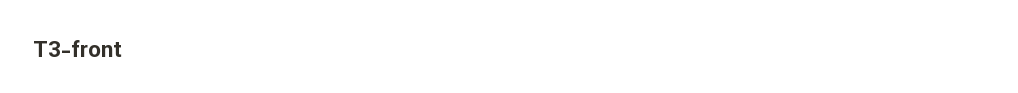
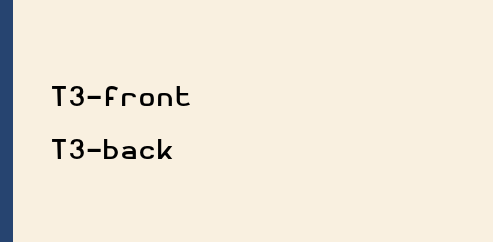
+ T3-back

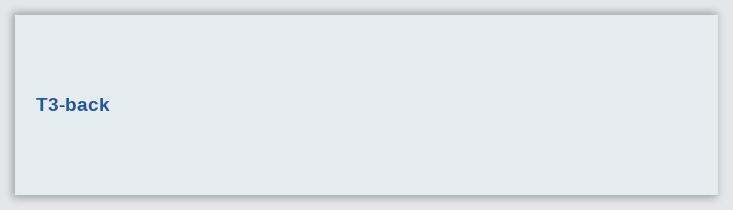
- T3-front

